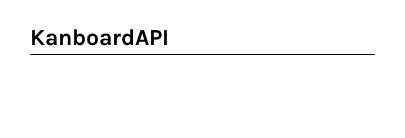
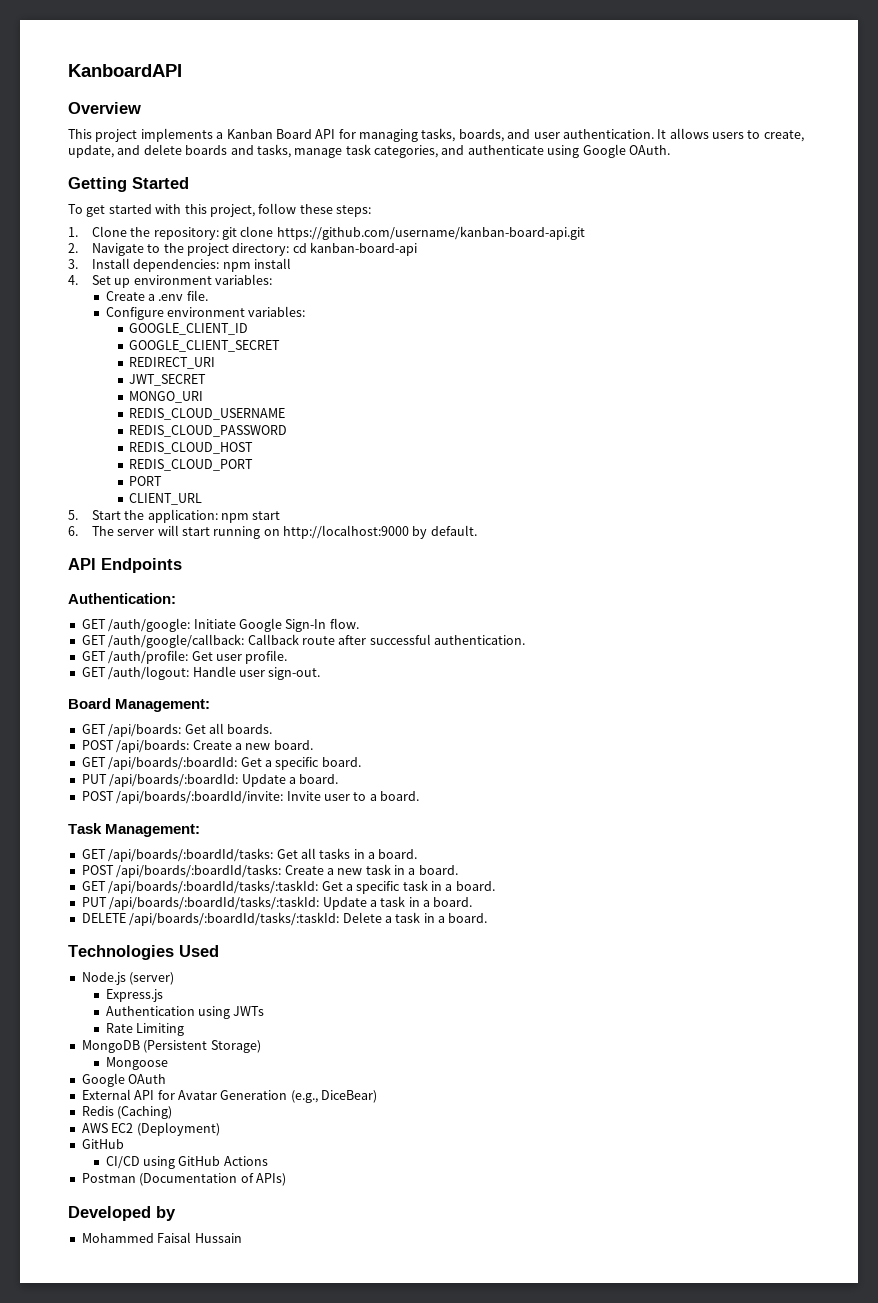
+ Overview
+ This project implements a Kanban Board API for managing tasks, boards, and user authentication. It allows users to create, update, and delete boards and tasks, manage task categories, and authenticate using Google OAuth.
+ Getting Started
+ To get started with this project, follow these steps:
+ 1. Clone the repository: git clone https://github.com/username/kanban-board-api.git
+ 2. Navigate to the project directory: cd kanban-board-api
+ 3. Install dependencies: npm install
+ 4. Set up environment variables:
+ Create a .env file.
+ Configure environment variables:
+ GOOGLE_CLIENT_ID
+ GOOGLE_CLIENT_SECRET
+ REDIRECT_URI
+ JWT_SECRET
+ MONGO_URI
+ REDIS_CLOUD_USERNAME
+ REDIS_CLOUD_PASSWORD
+ REDIS_CLOUD_HOST
+ REDIS_CLOUD_PORT
+ PORT
+ CLIENT_URL
+ 5. Start the application: npm start
+ 6. The server will start running on http://localhost:9000 by default.
+ API Endpoints
+ Authentication:
+ GET /auth/google: Initiate Google Sign-In flow.
+ GET /auth/google/callback: Callback route after successful authentication.
+ GET /auth/profile: Get user profile.
+ GET /auth/logout: Handle user sign-out.
+ Board Management:
+ GET /api/boards: Get all boards.
+ POST /api/boards: Create a new board.
+ GET /api/boards/:boardId: Get a specific board.
+ PUT /api/boards/:boardId: Update a board.
+ POST /api/boards/:boardId/invite: Invite user to a board.
+ Task Management:
+ GET /api/boards/:boardId/tasks: Get all tasks in a board.
+ POST /api/boards/:boardId/tasks: Create a new task in a board.
+ GET /api/boards/:boardId/tasks/:taskId: Get a specific task in a board.
+ PUT /api/boards/:boardId/tasks/:taskId: Update a task in a board.
+ DELETE /api/boards/:boardId/tasks/:taskId: Delete a task in a board.
+ Technologies Used
+ Node.js (server)
+ Express.js
+ Authentication using JWTs
+ Rate Limiting
+ MongoDB (Persistent Storage)
+ Mongoose
+ Google OAuth
+ External API for Avatar Generation (e.g., DiceBear)
+ Redis (Caching)
+ AWS EC2 (Deployment)
+ GitHub
+ CI/CD using GitHub Actions
+ Postman (Documentation of APIs)
+ Developed by
+ Mohammed Faisal Hussain

